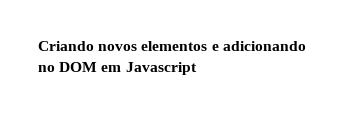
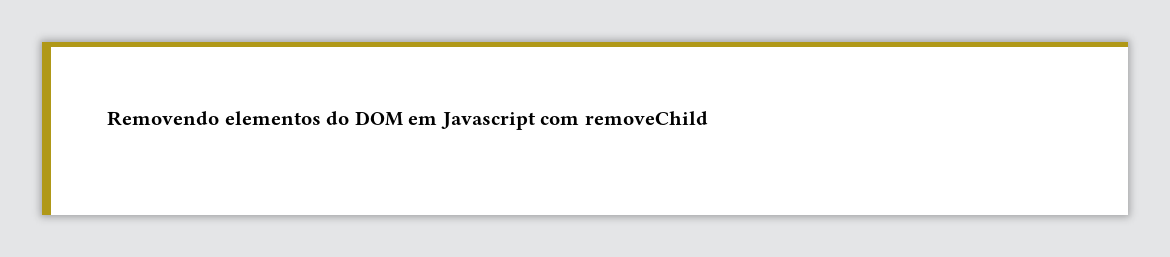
- Criando novos elementos e adicionando no DOM em Javascript
+ Removendo elementos do DOM em Javascript com removeChild

